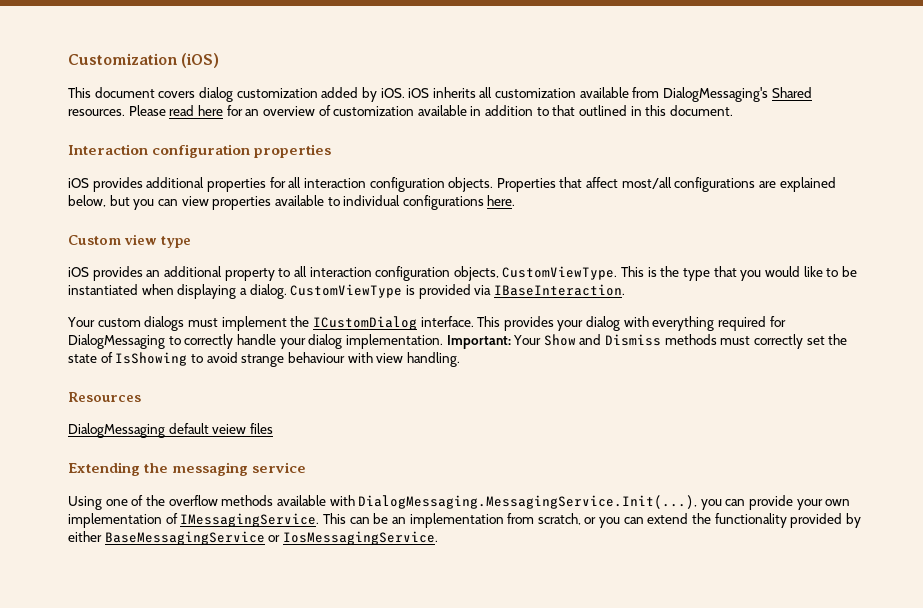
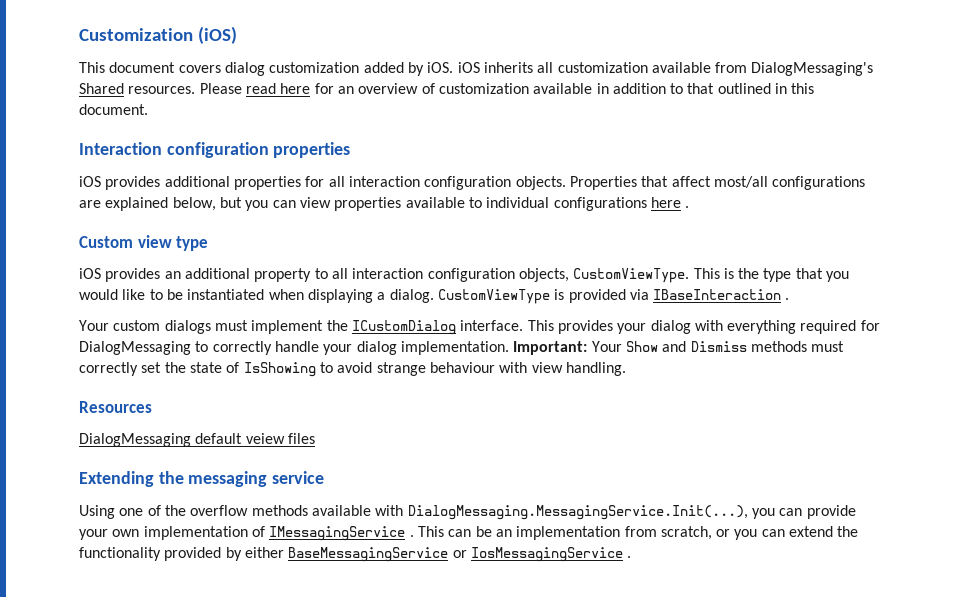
- Properties that affect most/all configurations are explained below, but you can view properties available to individual configurations here.
+ Properties that affect most/all configurations are explained below, but you can view properties available to individual configurations here .
- CustomViewType is provided via IBaseInteraction.
+ CustomViewType is provided via IBaseInteraction .
- Using one of the overflow methods available with DialogMessaging.MessagingService.Init(...), you can provide your own implementation of IMessagingService.
+ Using one of the overflow methods available with DialogMessaging.MessagingService.Init(...), you can provide your own implementation of IMessagingService .
- This can be an implementation from scratch, or you can extend the functionality provided by either BaseMessagingService or IosMessagingService.
+ This can be an implementation from scratch, or you can extend the functionality provided by either BaseMessagingService or IosMessagingService .

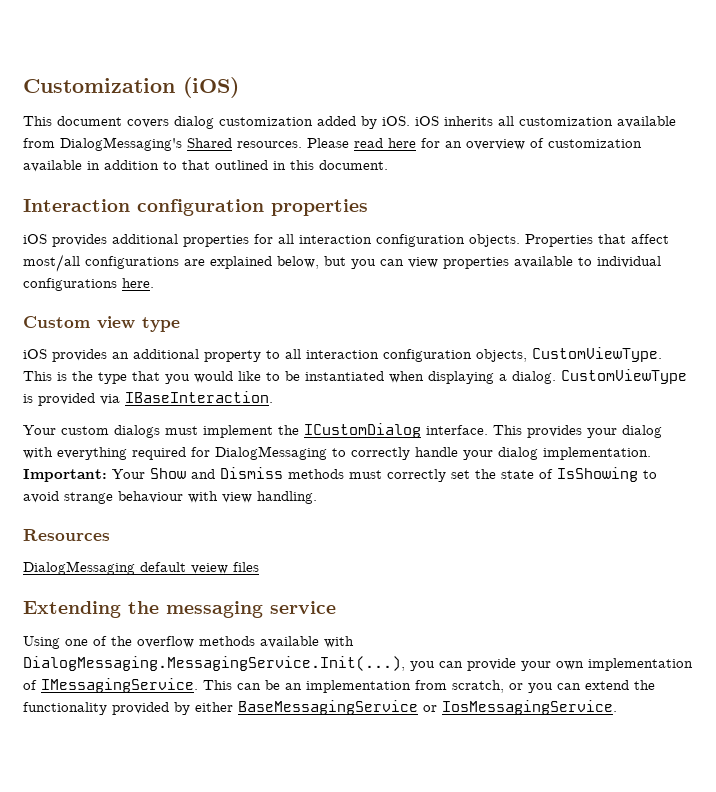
- Properties that affect most/all configurations are explained below, but you can view properties available to individual configurations here .
+ Properties that affect most/all configurations are explained below, but you can view properties available to individual configurations here.
- CustomViewType is provided via IBaseInteraction .
+ CustomViewType is provided via IBaseInteraction.
- Using one of the overflow methods available with DialogMessaging.MessagingService.Init(...), you can provide your own implementation of IMessagingService .
+ Using one of the overflow methods available with DialogMessaging.MessagingService.Init(...), you can provide your own implementation of IMessagingService.
- This can be an implementation from scratch, or you can extend the functionality provided by either BaseMessagingService or IosMessagingService .
+ This can be an implementation from scratch, or you can extend the functionality provided by either BaseMessagingService or IosMessagingService.

